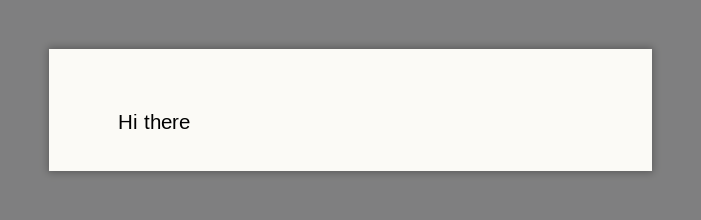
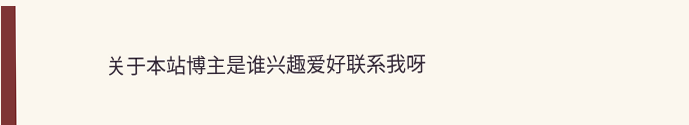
- Hi there
+ 关于本站博主是谁兴趣爱好联系我呀

